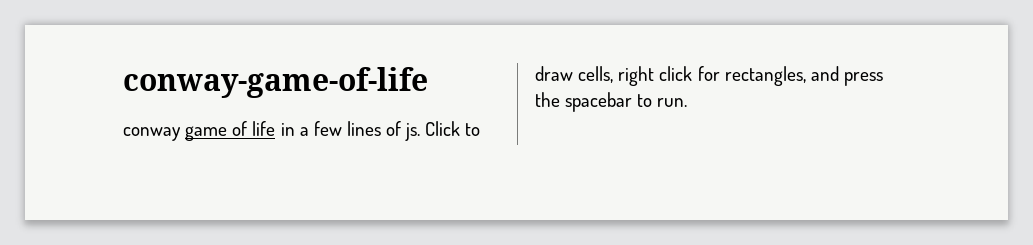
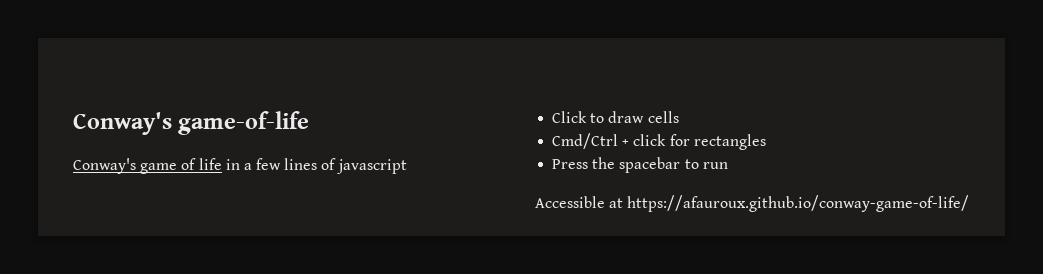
- conway-game-of-life
- conway game of life in a few lines of js. Click to draw cells, right click for rectangles, and press the spacebar to run.
+ Conway's game-of-life
+ Conway's game of life in a few lines of javascript
+ Click to draw cells
+ Cmd/Ctrl + click for rectangles
+ Press the spacebar to run
+ Accessible at https://afauroux.github.io/conway-game-of-life/

